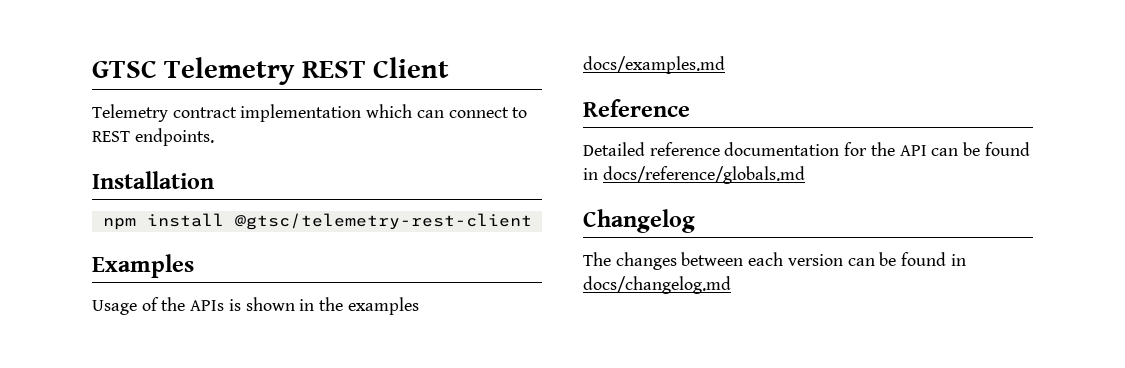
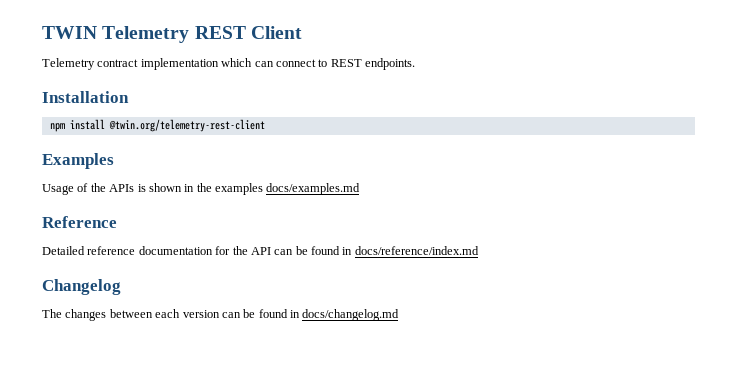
- GTSC Telemetry REST Client
+ TWIN Telemetry REST Client
- npm install @gtsc/telemetry-rest-client
+ npm install @twin.org/telemetry-rest-client
- Detailed reference documentation for the API can be found in docs/reference/globals.md
+ Detailed reference documentation for the API can be found in docs/reference/index.md

